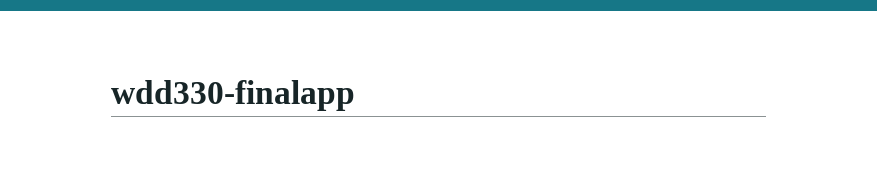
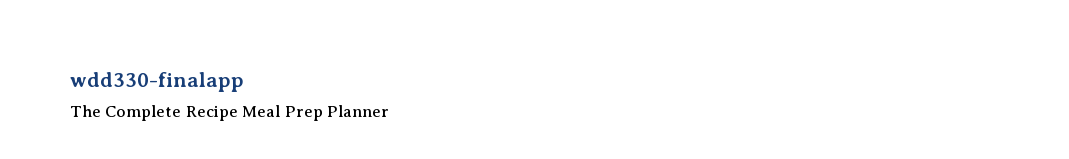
+ The Complete Recipe Meal Prep Planner

